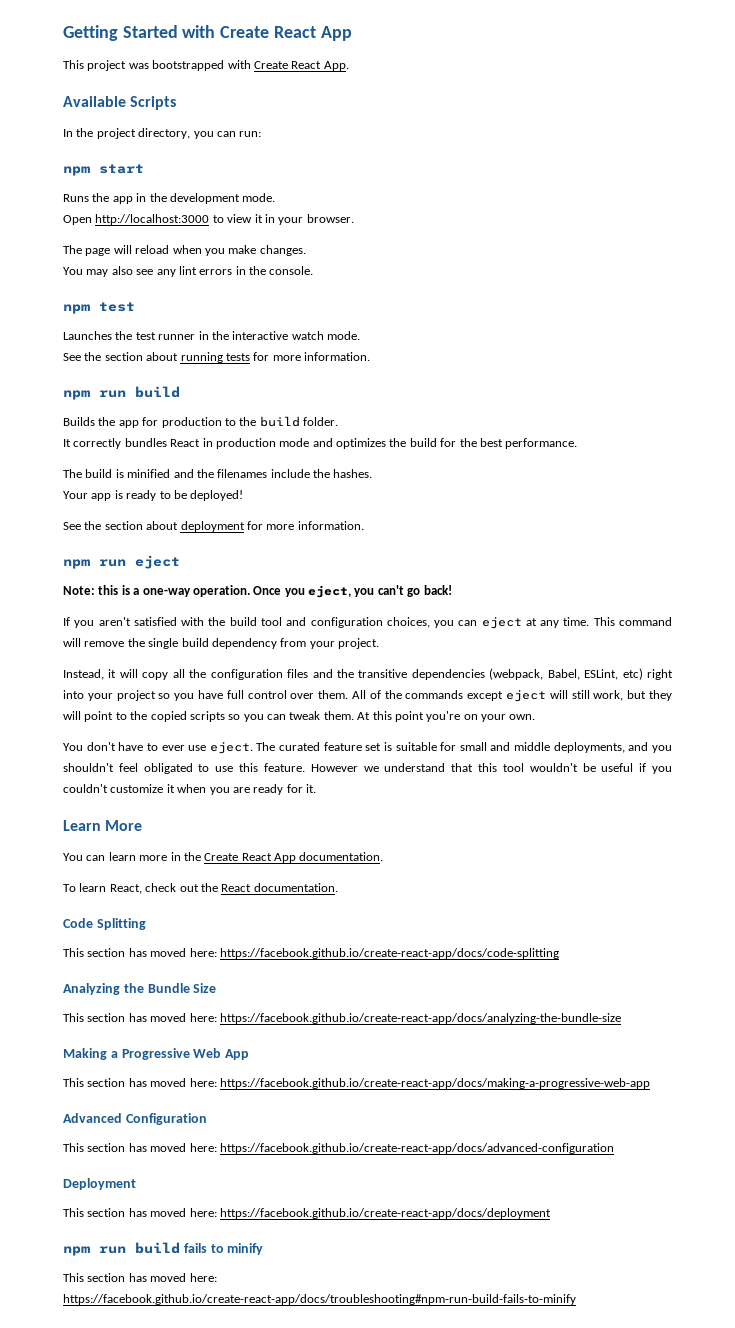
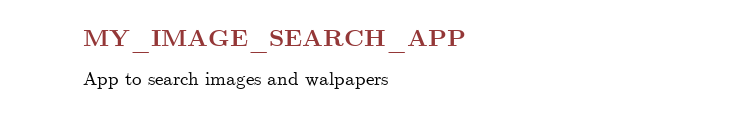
- Getting Started with Create React App
- This project was bootstrapped with Create React App.
- Available Scripts
- In the project directory, you can run:
- npm start
- Runs the app in the development mode.
- Open http://localhost:3000 to view it in your browser.
- The page will reload when you make changes.
- You may also see any lint errors in the console.
- npm test
- Launches the test runner in the interactive watch mode.
- See the section about running tests for more information.
- npm run build
- Builds the app for production to the build folder.
- It correctly bundles React in production mode and optimizes the build for the best performance.
- The build is minified and the filenames include the hashes.
- Your app is ready to be deployed!
- See the section about deployment for more information.
- npm run eject
- Note: this is a one-way operation. Once you eject, you can't go back!
- If you aren't satisfied with the build tool and configuration choices, you can eject at any time. This command will remove the single build dependency from your project.
- Instead, it will copy all the configuration files and the transitive dependencies (webpack, Babel, ESLint, etc) right into your project so you have full control over them. All of the commands except eject will still work, but they will point to the copied scripts so you can tweak them. At this point you're on your own.
- You don't have to ever use eject. The curated feature set is suitable for small and middle deployments, and you shouldn't feel obligated to use this feature. However we understand that this tool wouldn't be useful if you couldn't customize it when you are ready for it.
- Learn More
- You can learn more in the Create React App documentation.
- To learn React, check out the React documentation.
- Code Splitting
- This section has moved here: https://facebook.github.io/create-react-app/docs/code-splitting
- Analyzing the Bundle Size
- This section has moved here: https://facebook.github.io/create-react-app/docs/analyzing-the-bundle-size
- Making a Progressive Web App
- This section has moved here: https://facebook.github.io/create-react-app/docs/making-a-progressive-web-app
- Advanced Configuration
- This section has moved here: https://facebook.github.io/create-react-app/docs/advanced-configuration
- Deployment
- This section has moved here: https://facebook.github.io/create-react-app/docs/deployment
- npm run build fails to minify
- This section has moved here: https://facebook.github.io/create-react-app/docs/troubleshooting#npm-run-build-fails-to-minify
+ MY_IMAGE_SEARCH_APP
+ App to search images and walpapers

